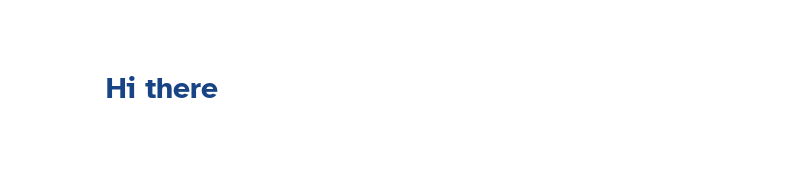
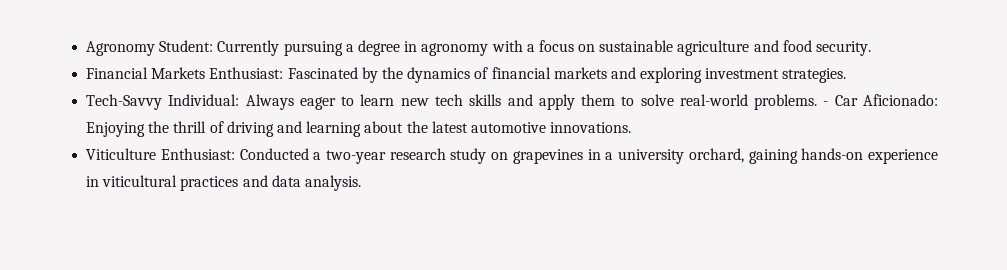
- Hi there
+ Agronomy Student: Currently pursuing a degree in agronomy with a focus on sustainable agriculture and food security.
+ Financial Markets Enthusiast: Fascinated by the dynamics of financial markets and exploring investment strategies.
+ Tech-Savvy Individual: Always eager to learn new tech skills and apply them to solve real-world problems. - Car Aficionado: Enjoying the thrill of driving and learning about the latest automotive innovations.
+ Viticulture Enthusiast: Conducted a two-year research study on grapevines in a university orchard, gaining hands-on experience in viticultural practices and data analysis.

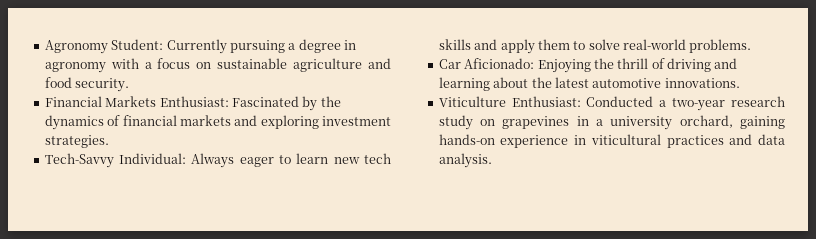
- Tech-Savvy Individual: Always eager to learn new tech skills and apply them to solve real-world problems. - Car Aficionado: Enjoying the thrill of driving and learning about the latest automotive innovations.
+ Tech-Savvy Individual: Always eager to learn new tech skills and apply them to solve real-world problems.
+ Car Aficionado: Enjoying the thrill of driving and learning about the latest automotive innovations.

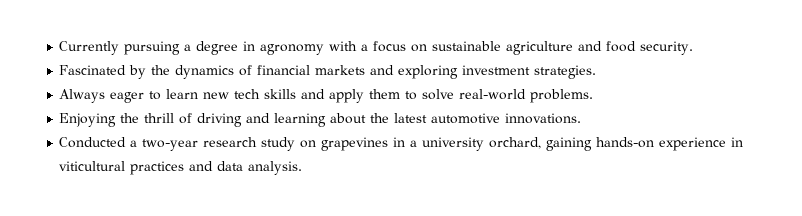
- Agronomy Student: Currently pursuing a degree in agronomy with a focus on sustainable agriculture and food security.
+ Currently pursuing a degree in agronomy with a focus on sustainable agriculture and food security.
- Financial Markets Enthusiast: Fascinated by the dynamics of financial markets and exploring investment strategies.
+ Fascinated by the dynamics of financial markets and exploring investment strategies.
- Tech-Savvy Individual: Always eager to learn new tech skills and apply them to solve real-world problems.
+ Always eager to learn new tech skills and apply them to solve real-world problems.
- Car Aficionado: Enjoying the thrill of driving and learning about the latest automotive innovations.
+ Enjoying the thrill of driving and learning about the latest automotive innovations.
- Viticulture Enthusiast: Conducted a two-year research study on grapevines in a university orchard, gaining hands-on experience in viticultural practices and data analysis.
+ Conducted a two-year research study on grapevines in a university orchard, gaining hands-on experience in viticultural practices and data analysis.

